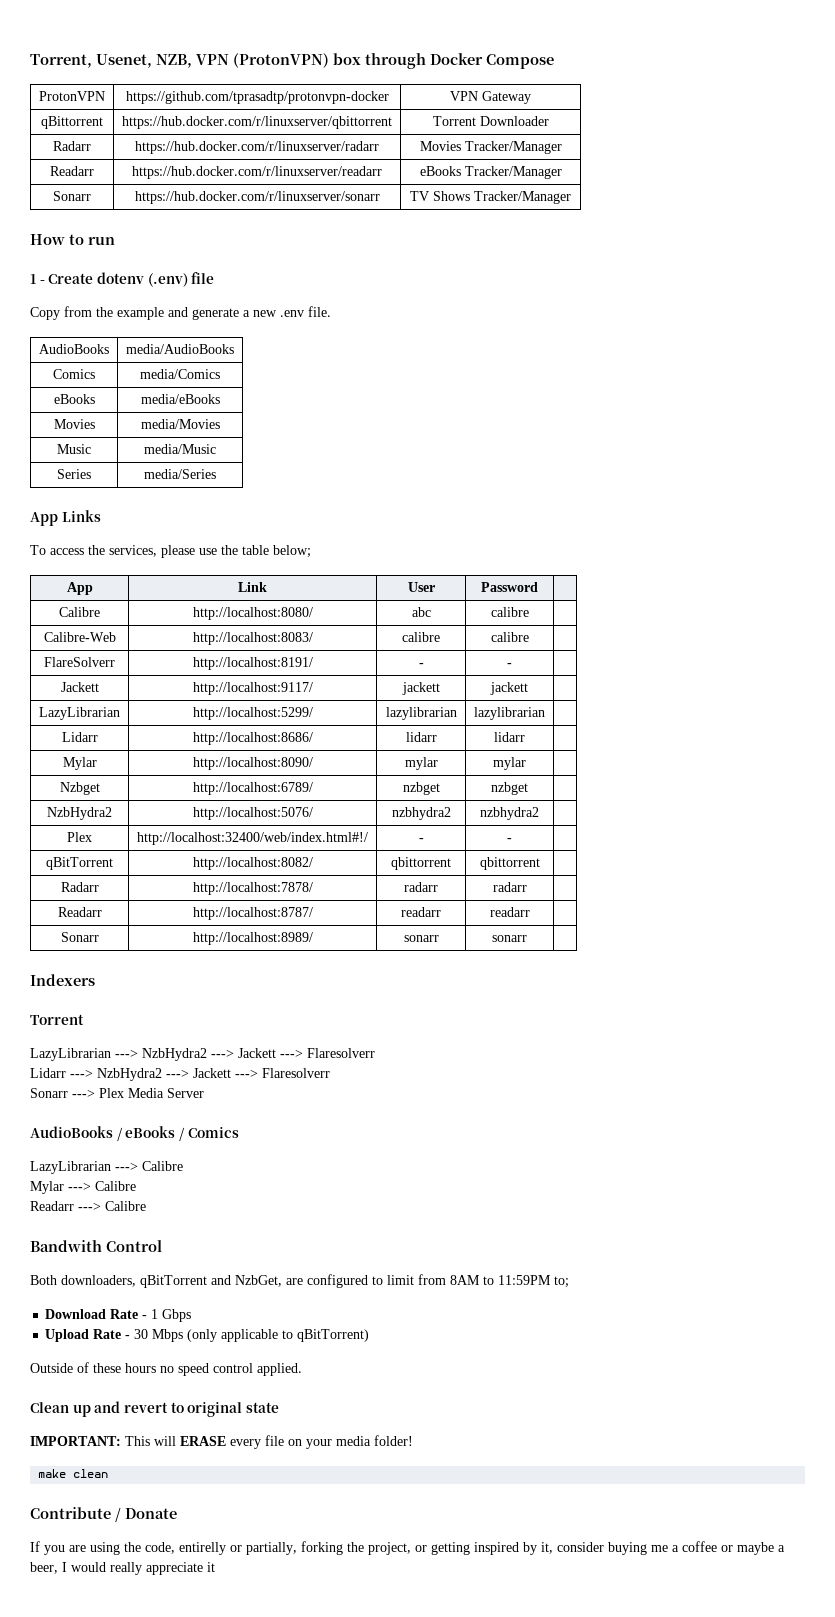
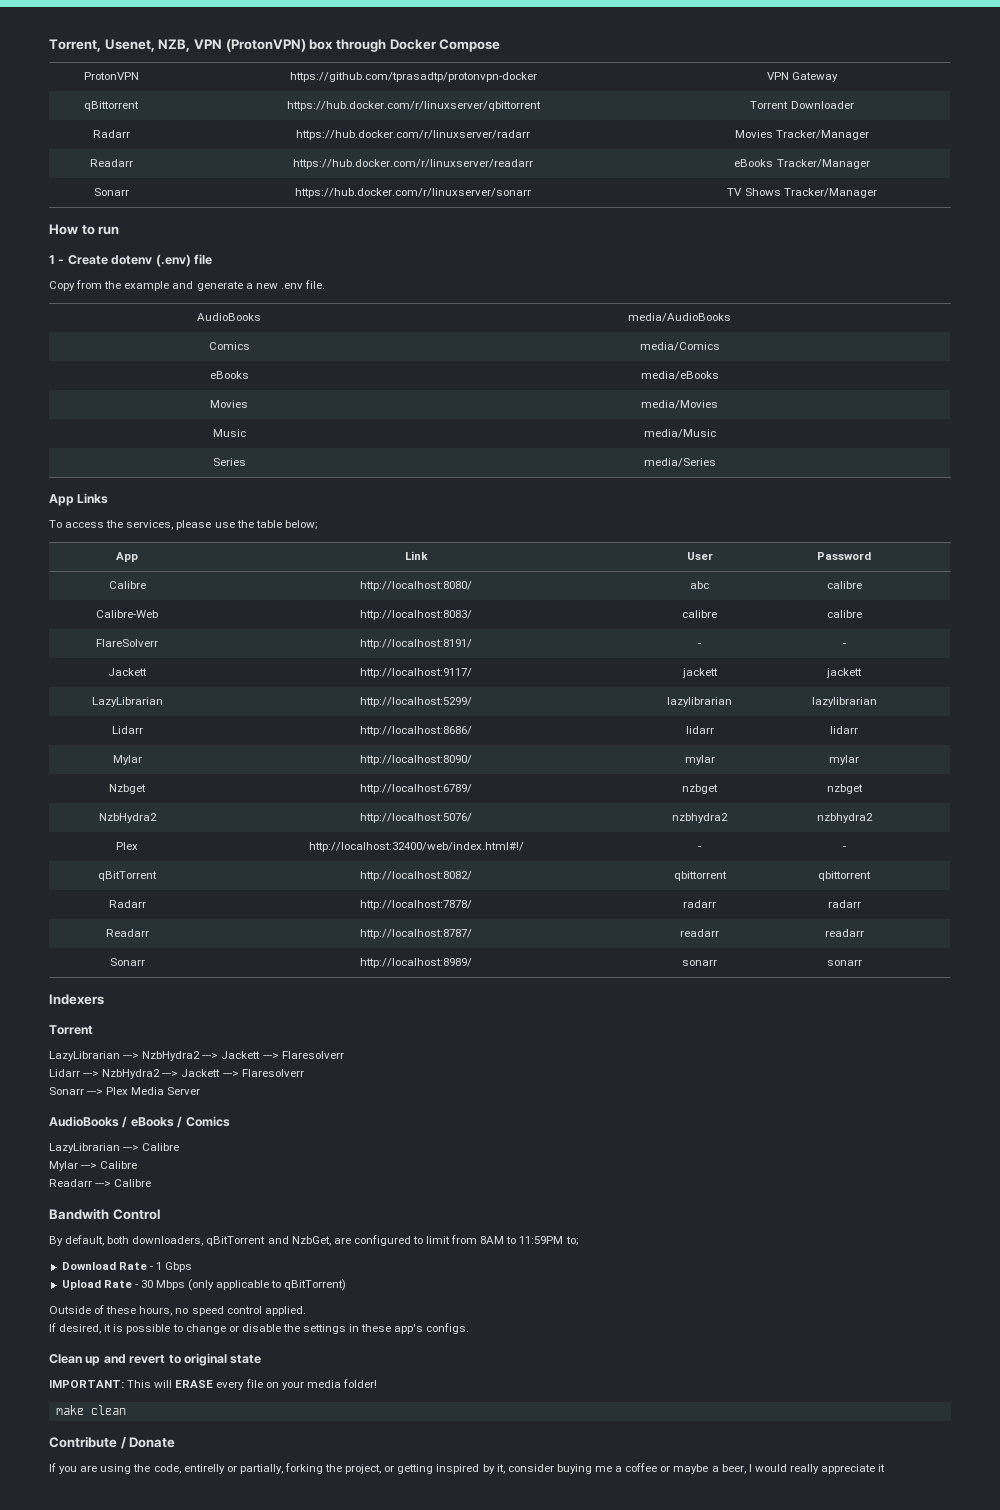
- Both downloaders, qBitTorrent and NzbGet, are configured to limit from 8AM to 11:59PM to;
+ By default, both downloaders, qBitTorrent and NzbGet, are configured to limit from 8AM to 11:59PM to;
- Outside of these hours no speed control applied.
+ Outside of these hours, no speed control applied.
+ If desired, it is possible to change or disable the settings in these app's configs.

